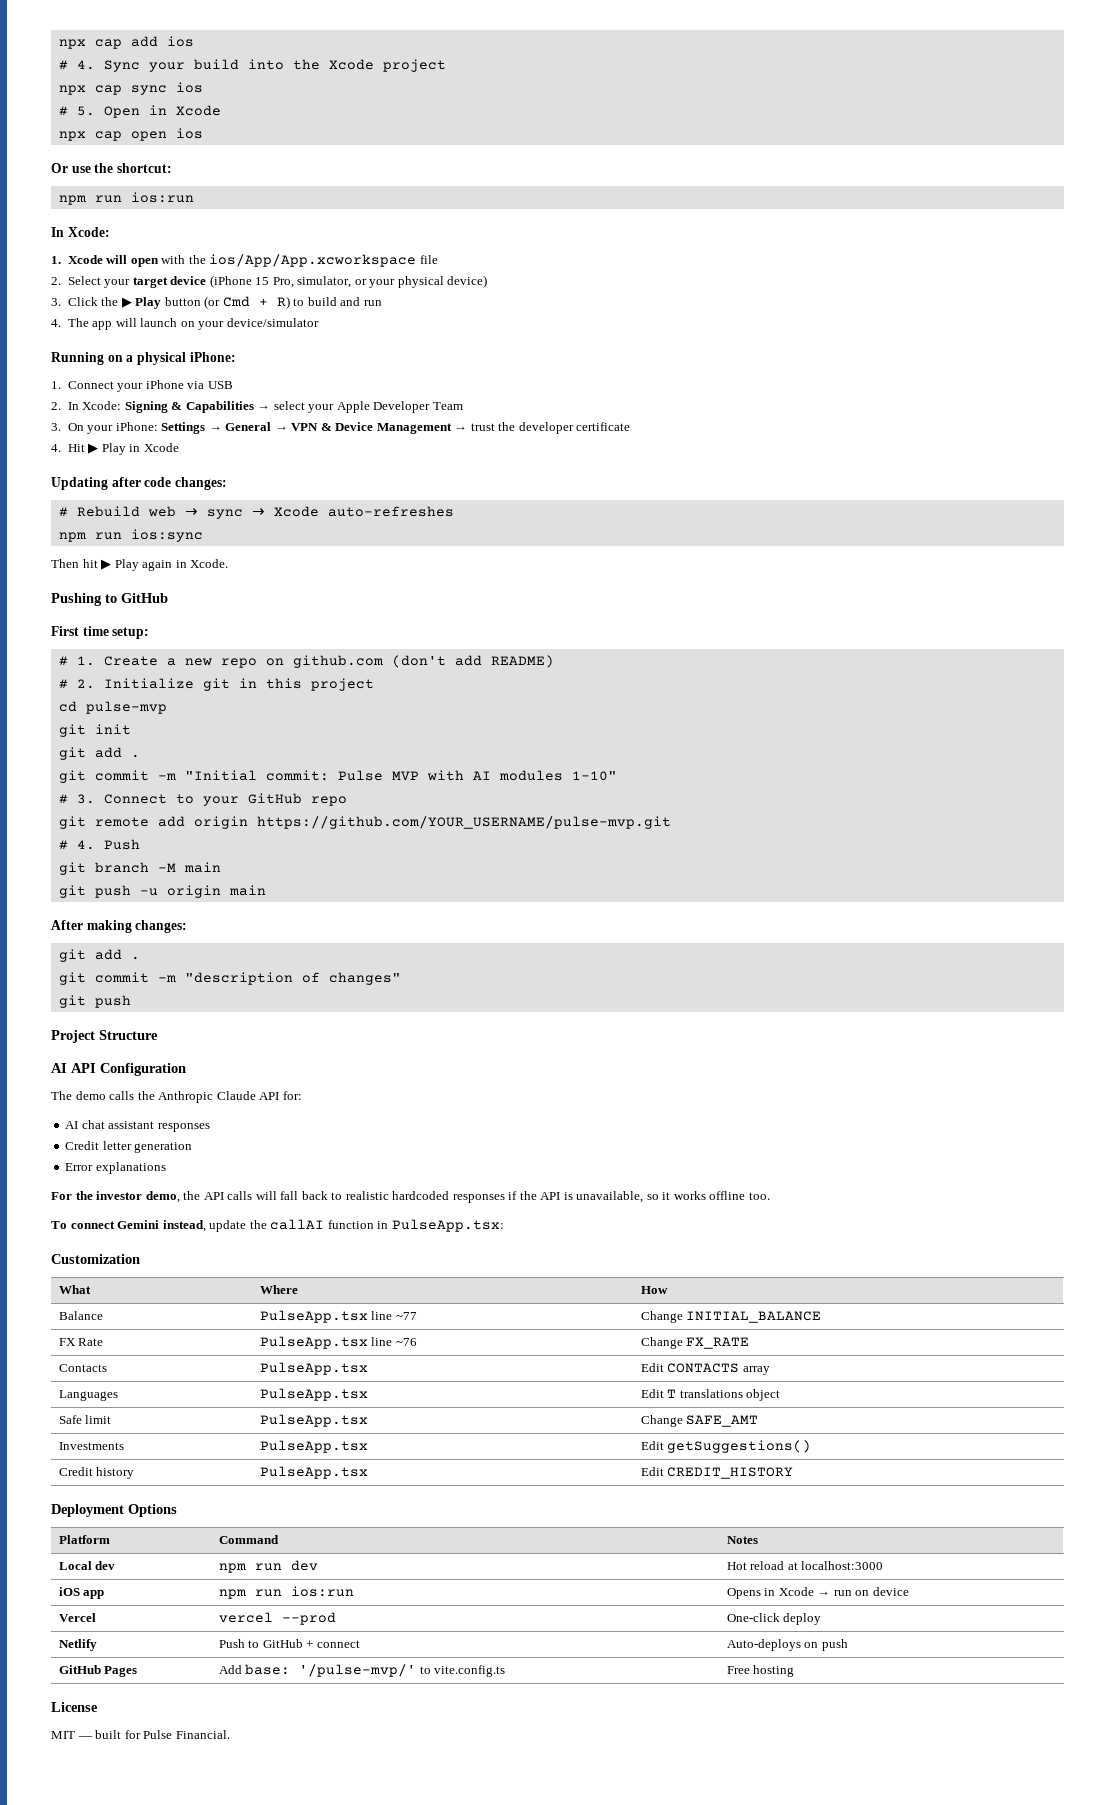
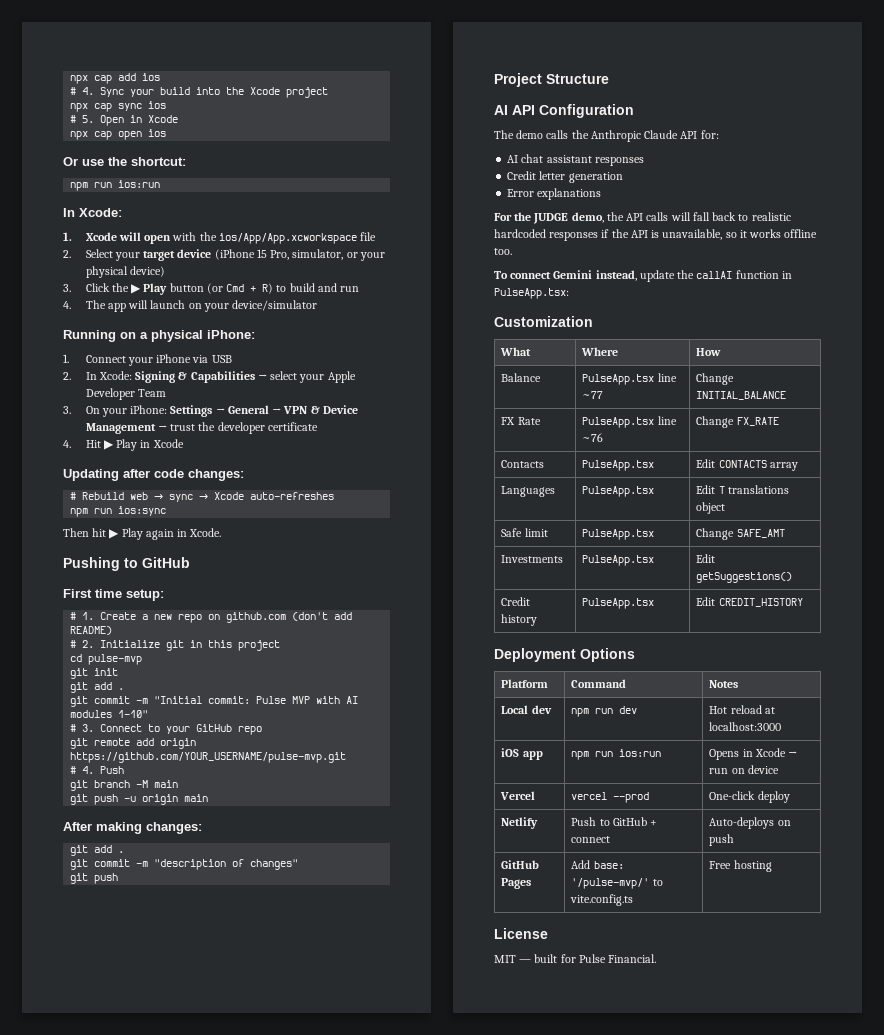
- For the investor demo, the API calls will fall back to realistic hardcoded responses if the API is unavailable, so it works offline too.
+ For the JUDGE demo, the API calls will fall back to realistic hardcoded responses if the API is unavailable, so it works offline too.

